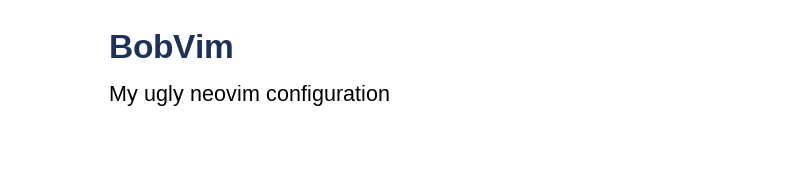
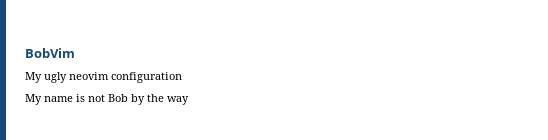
+ My name is not Bob by the way

